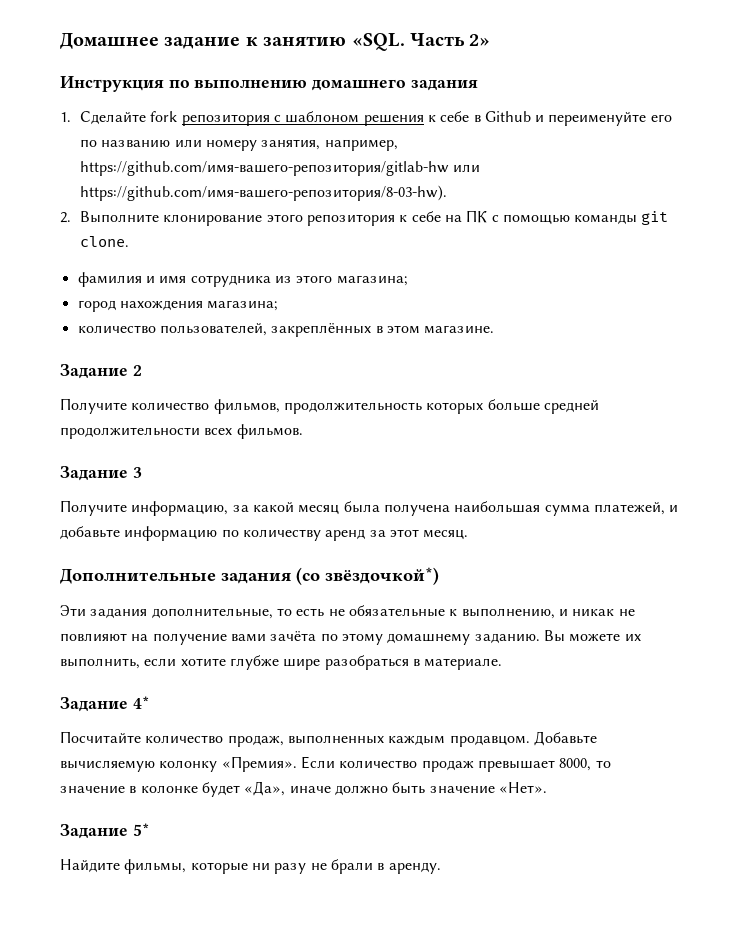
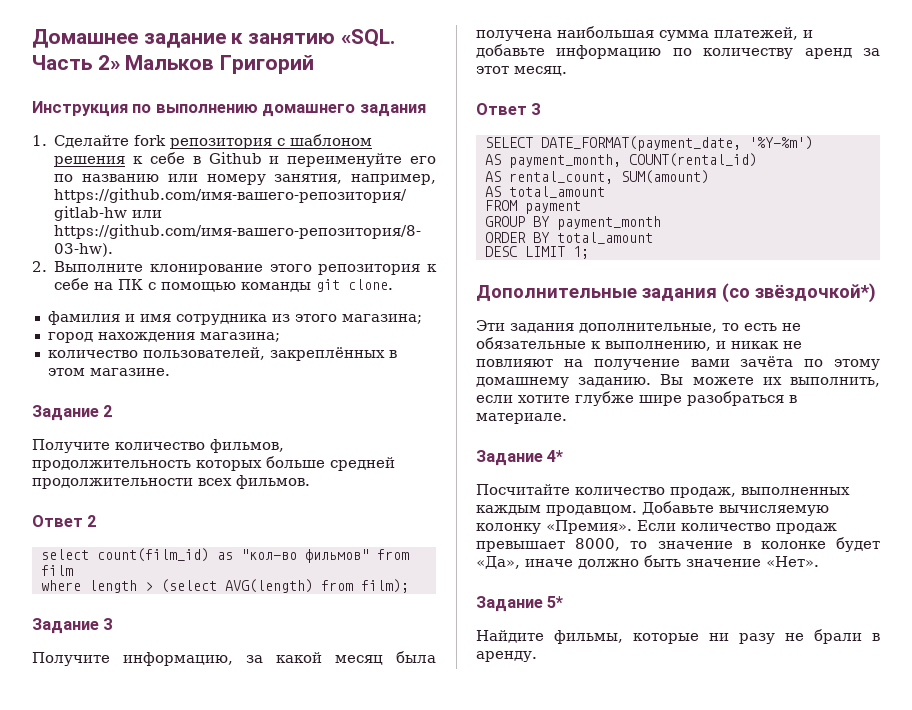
- Домашнее задание к занятию «SQL. Часть 2»
+ Домашнее задание к занятию «SQL. Часть 2» Мальков Григорий
+ Ответ 2
+ select count(film_id) as "кол-во фильмов" from film
+ where length > (select AVG(length) from film);
+ Ответ 3
+ SELECT DATE_FORMAT(payment_date, '%Y-%m')
+ AS payment_month, COUNT(rental_id)
+ AS rental_count, SUM(amount)
+ AS total_amount
+ FROM payment
+ GROUP BY payment_month
+ ORDER BY total_amount
+ DESC LIMIT 1;

